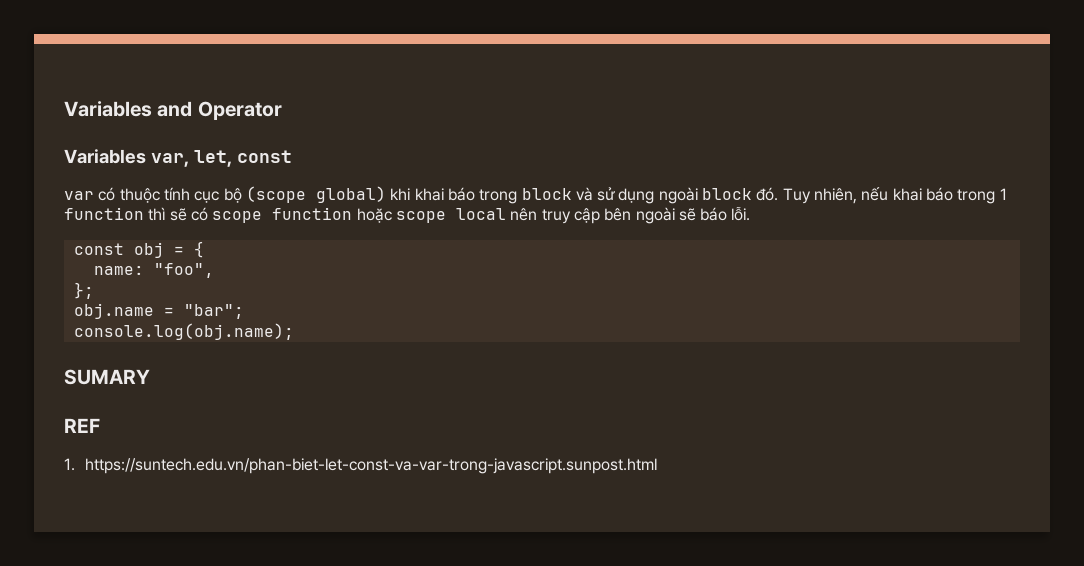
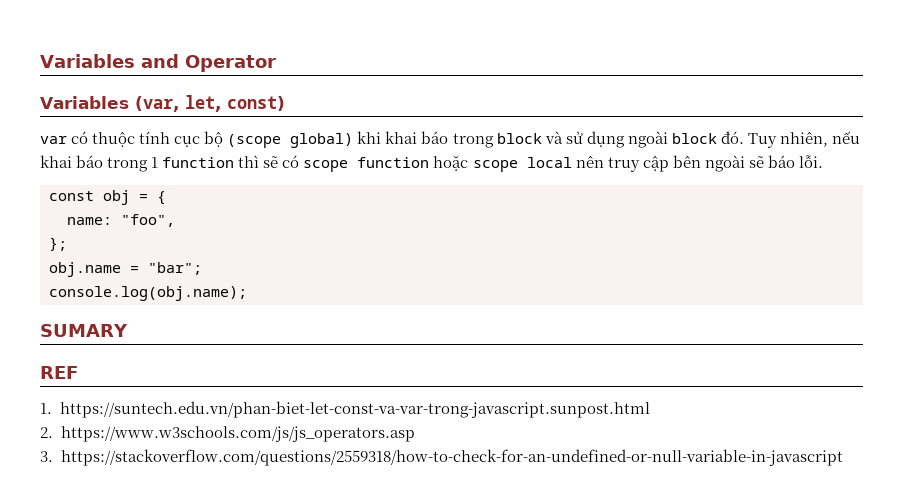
- Variables var, let, const
+ Variables (var, let, const)
+ 2. https://www.w3schools.com/js/js_operators.asp
+ 3. https://stackoverflow.com/questions/2559318/how-to-check-for-an-undefined-or-null-variable-in-javascript

